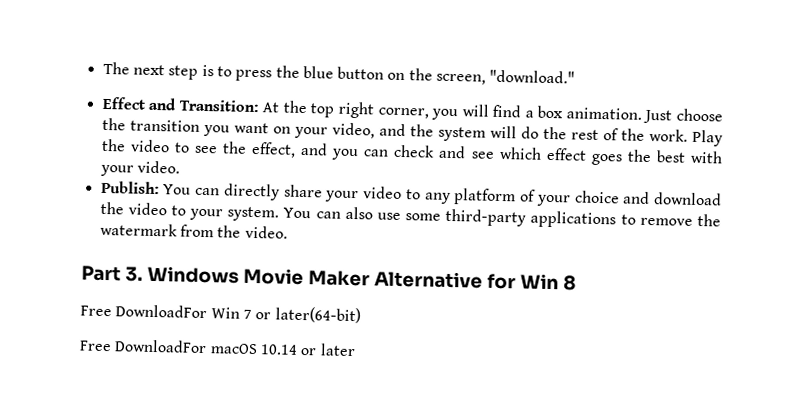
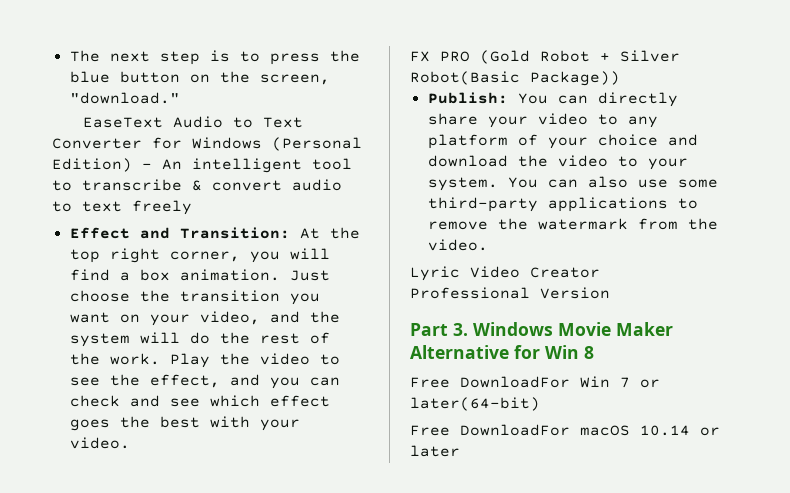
+ EaseText Audio to Text Converter for Windows (Personal Edition) - An intelligent tool to transcribe & convert audio to text freely
+ FX PRO (Gold Robot + Silver Robot(Basic Package))
+ Lyric Video Creator Professional Version

